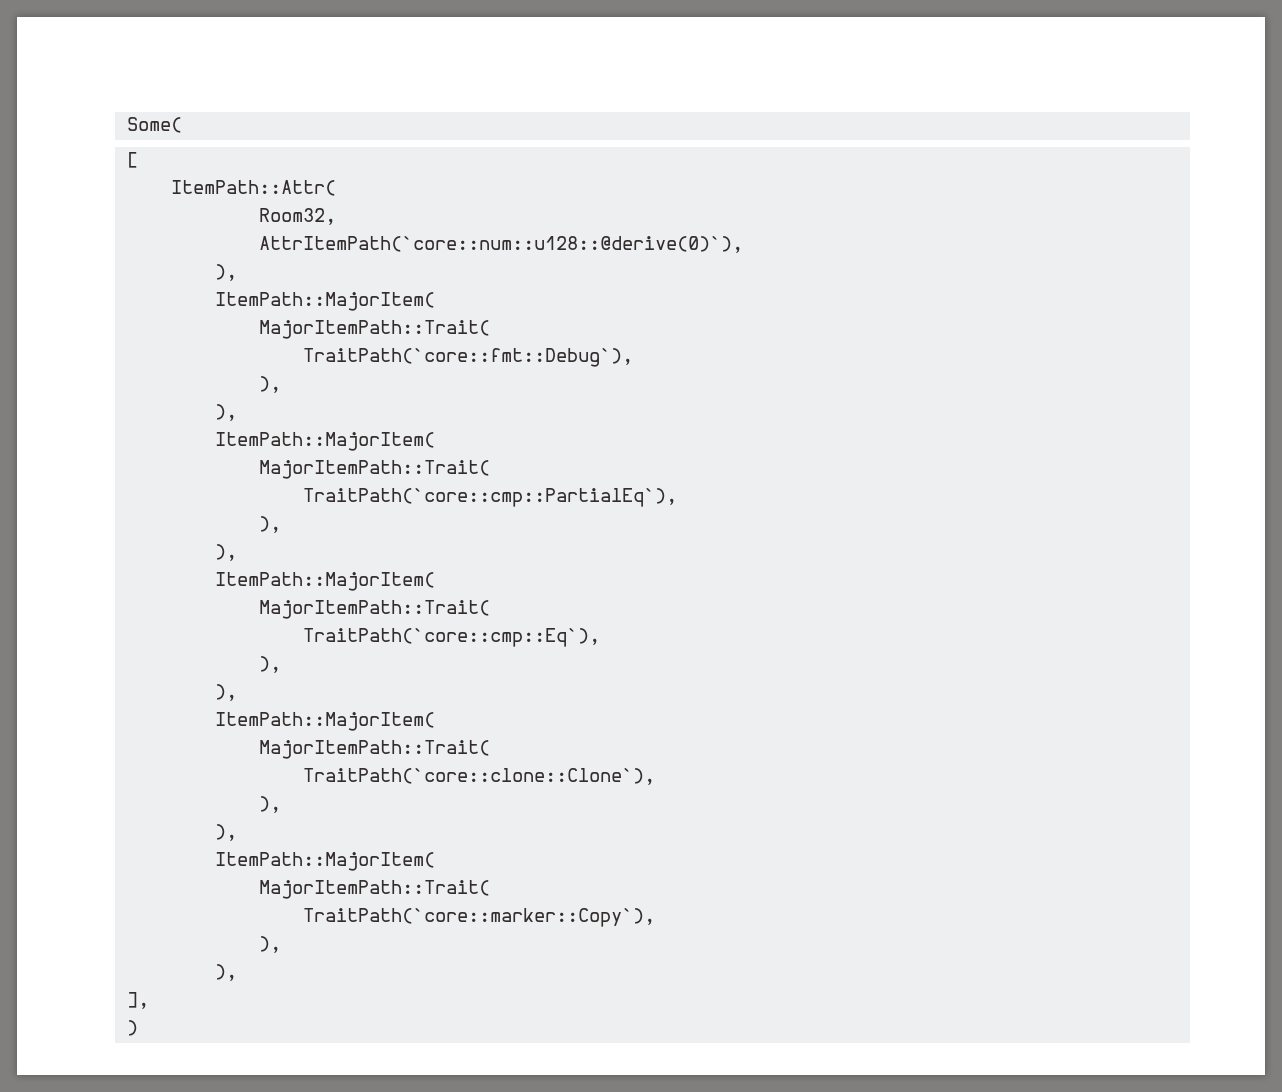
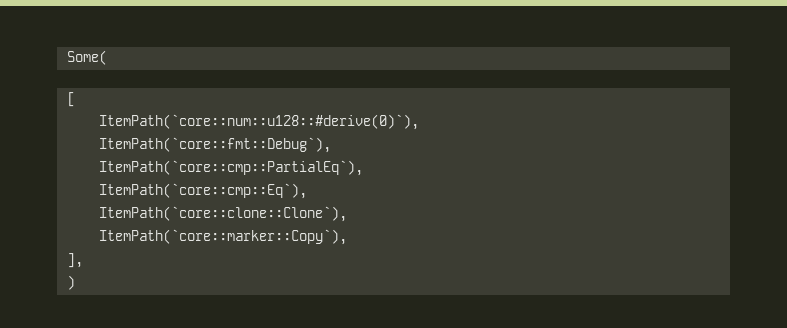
- ItemPath::Attr(
- Room32,
- AttrItemPath(`core::num::u128::@derive(0)`),
- ),
- ItemPath::MajorItem(
- MajorItemPath::Trait(
- TraitPath(`core::fmt::Debug`),
- ),
- ),
- ItemPath::MajorItem(
- MajorItemPath::Trait(
- TraitPath(`core::cmp::PartialEq`),
- ),
- ),
- ItemPath::MajorItem(
- MajorItemPath::Trait(
- TraitPath(`core::cmp::Eq`),
- ),
- ),
- ItemPath::MajorItem(
- MajorItemPath::Trait(
- TraitPath(`core::clone::Clone`),
- ),
- ),
- ItemPath::MajorItem(
- MajorItemPath::Trait(
- TraitPath(`core::marker::Copy`),
- ),
- ),
+ ItemPath(`core::num::u128::#derive(0)`),
+ ItemPath(`core::fmt::Debug`),
+ ItemPath(`core::cmp::PartialEq`),
+ ItemPath(`core::cmp::Eq`),
+ ItemPath(`core::clone::Clone`),
+ ItemPath(`core::marker::Copy`),

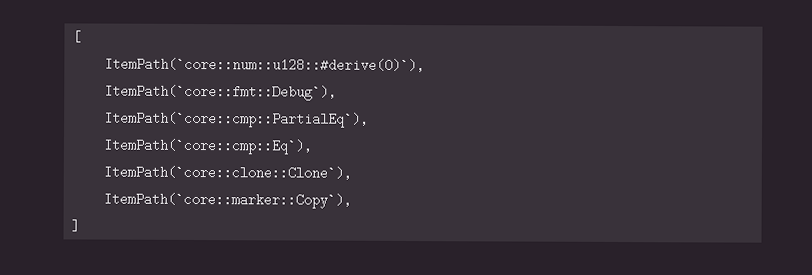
- Some(
- ],
- )
+ ]

